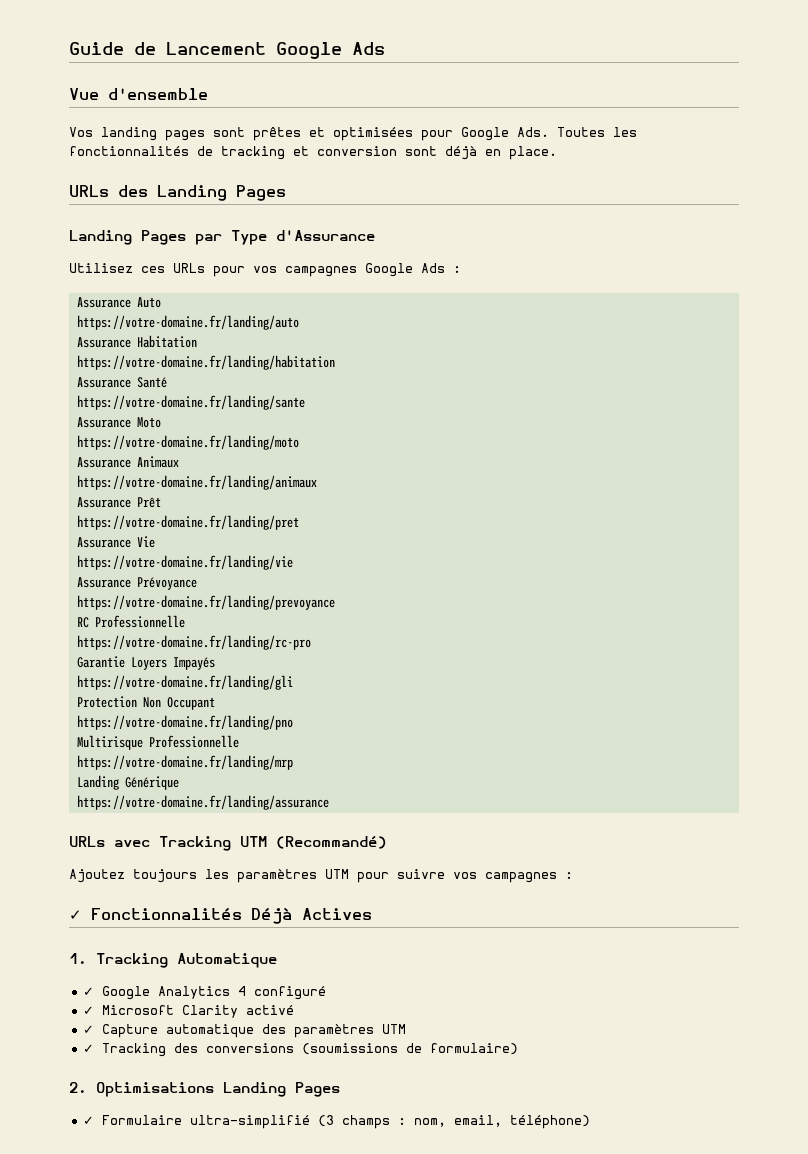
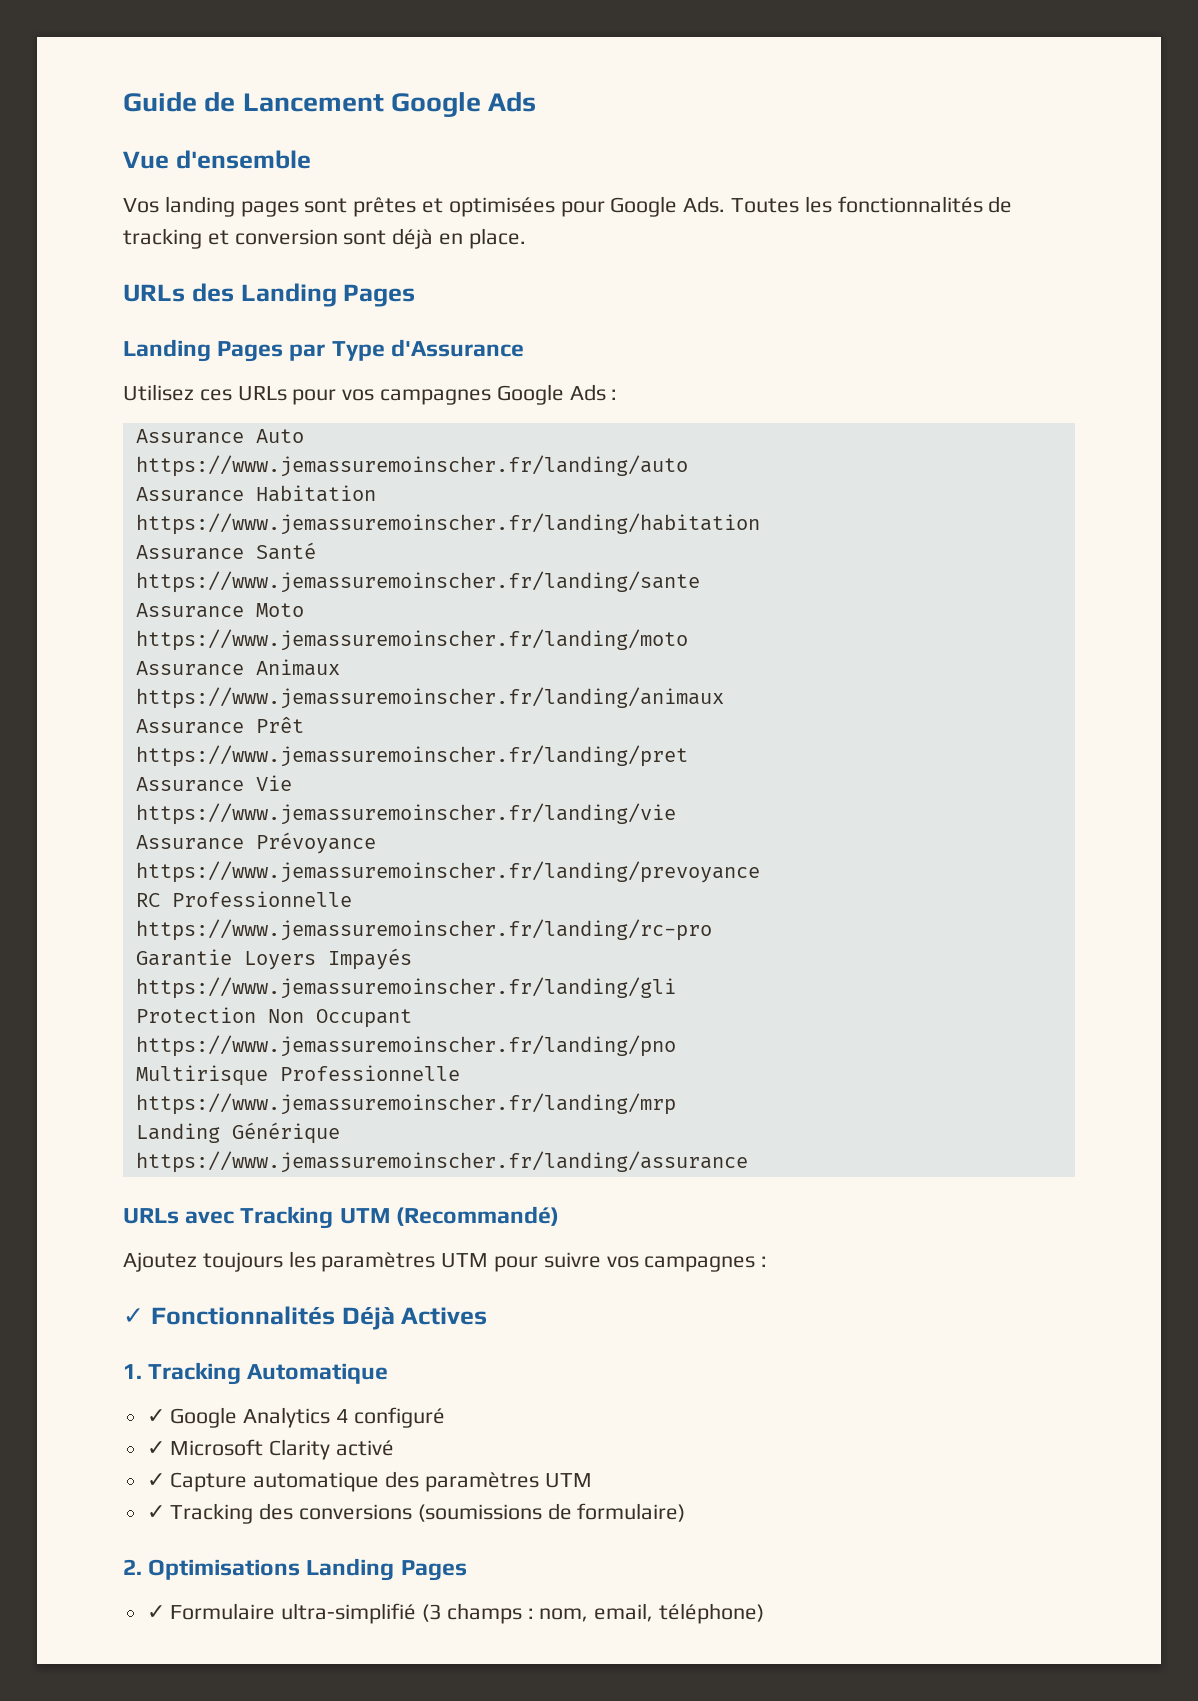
- https://votre-domaine.fr/landing/auto
+ https://www.jemassuremoinscher.fr/landing/auto
- https://votre-domaine.fr/landing/habitation
+ https://www.jemassuremoinscher.fr/landing/habitation
- https://votre-domaine.fr/landing/sante
+ https://www.jemassuremoinscher.fr/landing/sante
- https://votre-domaine.fr/landing/moto
+ https://www.jemassuremoinscher.fr/landing/moto
- https://votre-domaine.fr/landing/animaux
+ https://www.jemassuremoinscher.fr/landing/animaux
- https://votre-domaine.fr/landing/pret
+ https://www.jemassuremoinscher.fr/landing/pret
- https://votre-domaine.fr/landing/vie
+ https://www.jemassuremoinscher.fr/landing/vie
- https://votre-domaine.fr/landing/prevoyance
+ https://www.jemassuremoinscher.fr/landing/prevoyance
- https://votre-domaine.fr/landing/rc-pro
+ https://www.jemassuremoinscher.fr/landing/rc-pro
- https://votre-domaine.fr/landing/gli
+ https://www.jemassuremoinscher.fr/landing/gli
- https://votre-domaine.fr/landing/pno
+ https://www.jemassuremoinscher.fr/landing/pno
- https://votre-domaine.fr/landing/mrp
+ https://www.jemassuremoinscher.fr/landing/mrp
- https://votre-domaine.fr/landing/assurance
+ https://www.jemassuremoinscher.fr/landing/assurance

